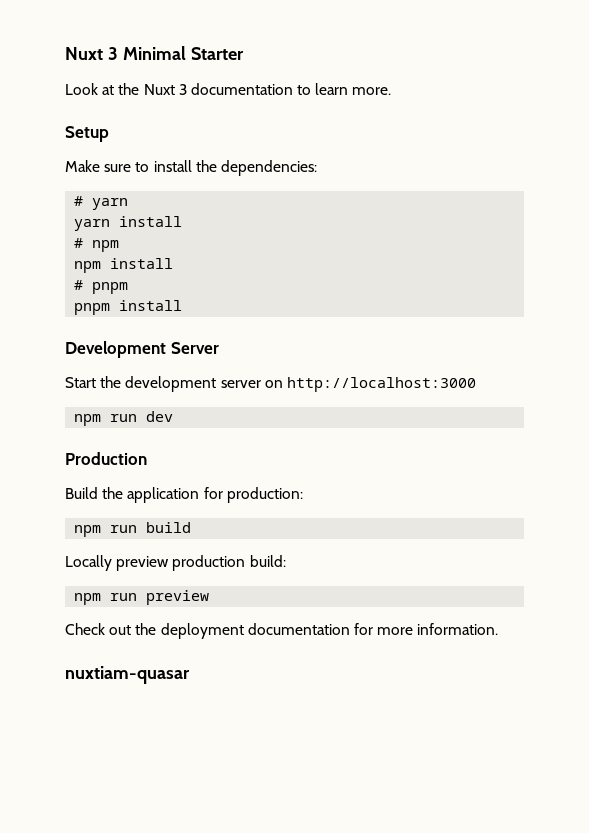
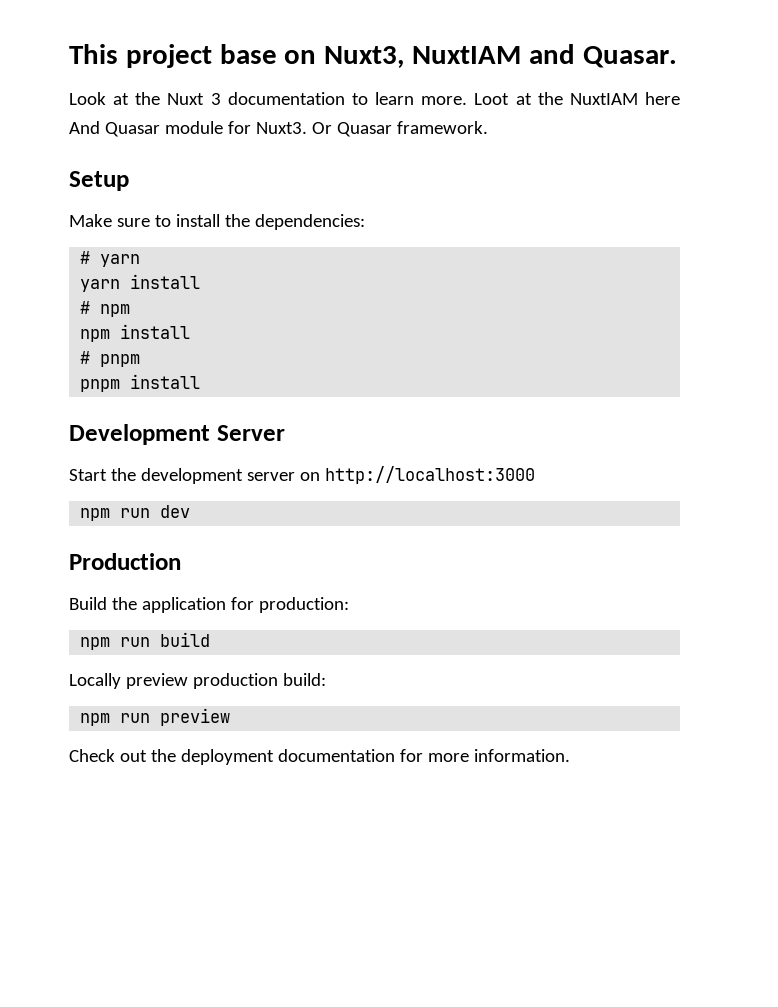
- Nuxt 3 Minimal Starter
+ This project base on Nuxt3, NuxtIAM and Quasar.
+ Loot at the NuxtIAM here And Quasar module for Nuxt3. Or Quasar framework.
- nuxtiam-quasar

